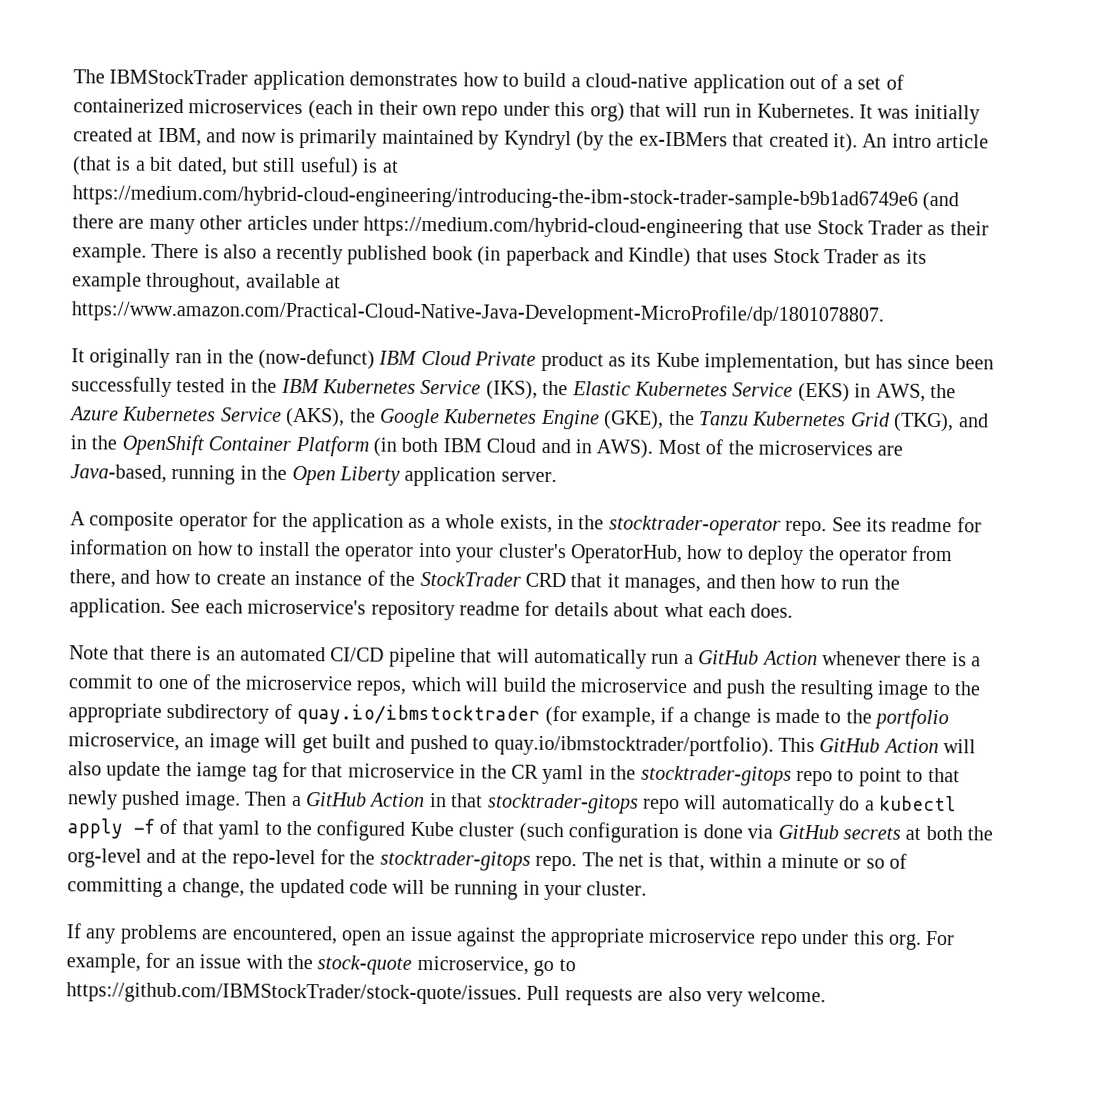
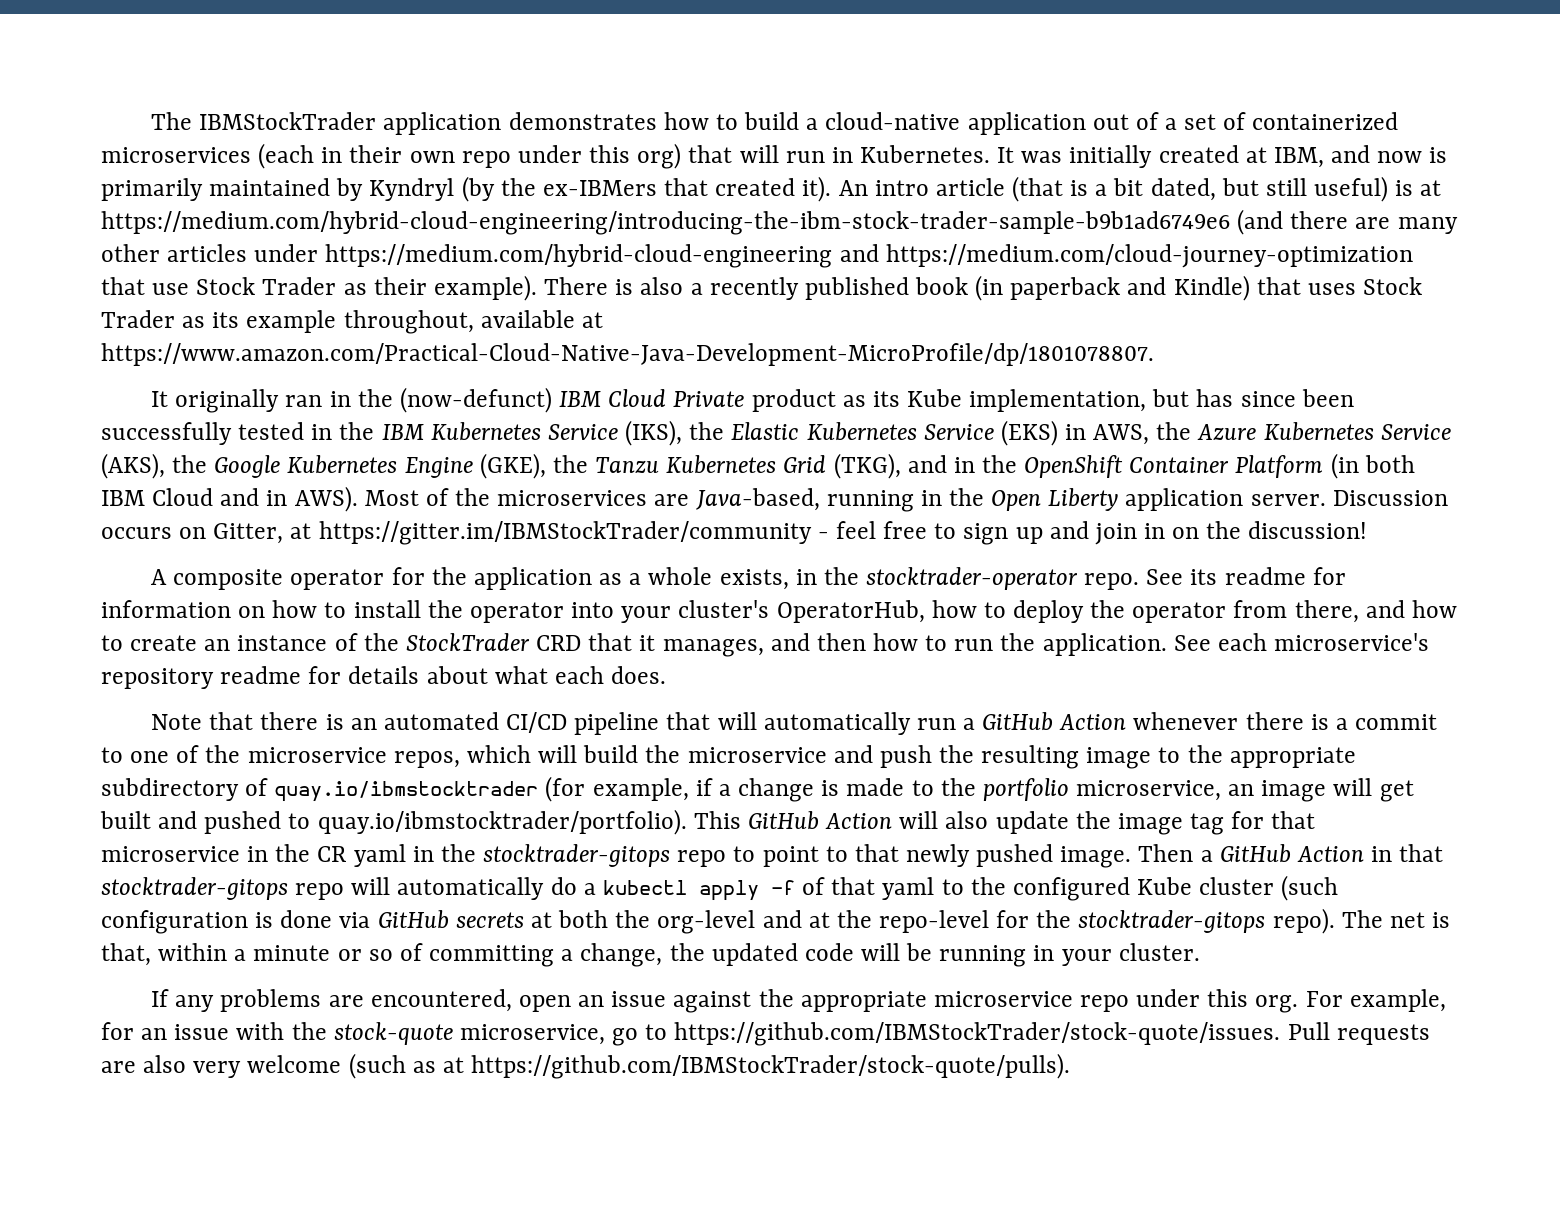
- An intro article (that is a bit dated, but still useful) is at https://medium.com/hybrid-cloud-engineering/introducing-the-ibm-stock-trader-sample-b9b1ad6749e6 (and there are many other articles under https://medium.com/hybrid-cloud-engineering that use Stock Trader as their example.
+ An intro article (that is a bit dated, but still useful) is at https://medium.com/hybrid-cloud-engineering/introducing-the-ibm-stock-trader-sample-b9b1ad6749e6 (and there are many other articles under https://medium.com/hybrid-cloud-engineering and https://medium.com/cloud-journey-optimization that use Stock Trader as their example).
+ Discussion occurs on Gitter, at https://gitter.im/IBMStockTrader/community - feel free to sign up and join in on the discussion!
- Note that there is an automated CI/CD pipeline that will automatically run a GitHub Action whenever there is a commit to one of the microservice repos, which will build the microservice and push the resulting image to the appropriate subdirectory of quay.io/ibmstocktrader (for example, if a change is made to the portfolio microservice, an image will get built and pushed to quay.io/ibmstocktrader/portfolio). This GitHub Action will also update the iamge tag for that microservice in the CR yaml in the stocktrader-gitops repo to point to that newly pushed image.
+ Note that there is an automated CI/CD pipeline that will automatically run a GitHub Action whenever there is a commit to one of the microservice repos, which will build the microservice and push the resulting image to the appropriate subdirectory of quay.io/ibmstocktrader (for example, if a change is made to the portfolio microservice, an image will get built and pushed to quay.io/ibmstocktrader/portfolio). This GitHub Action will also update the image tag for that microservice in the CR yaml in the stocktrader-gitops repo to point to that newly pushed image.
- Then a GitHub Action in that stocktrader-gitops repo will automatically do a kubectl apply -f of that yaml to the configured Kube cluster (such configuration is done via GitHub secrets at both the org-level and at the repo-level for the stocktrader-gitops repo.
+ Then a GitHub Action in that stocktrader-gitops repo will automatically do a kubectl apply -f of that yaml to the configured Kube cluster (such configuration is done via GitHub secrets at both the org-level and at the repo-level for the stocktrader-gitops repo).
- For example, for an issue with the stock-quote microservice, go to https://github.com/IBMStockTrader/stock-quote/issues. Pull requests are also very welcome.
+ For example, for an issue with the stock-quote microservice, go to https://github.com/IBMStockTrader/stock-quote/issues. Pull requests are also very welcome (such as at https://github.com/IBMStockTrader/stock-quote/pulls).

